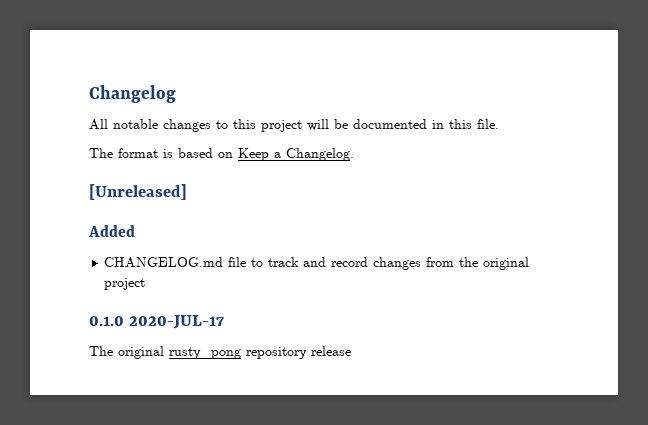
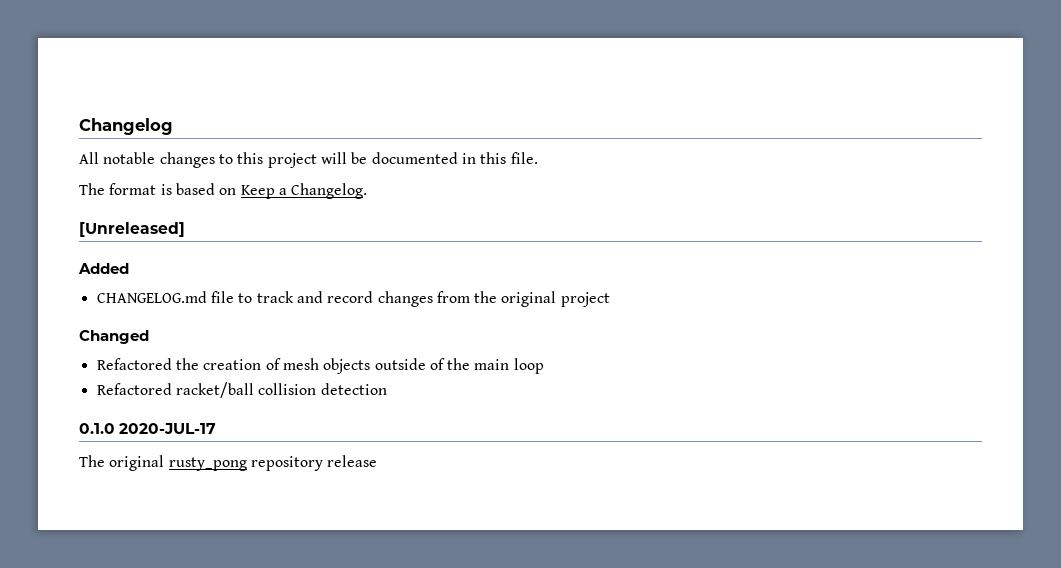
+ Changed
+ Refactored the creation of mesh objects outside of the main loop
+ Refactored racket/ball collision detection

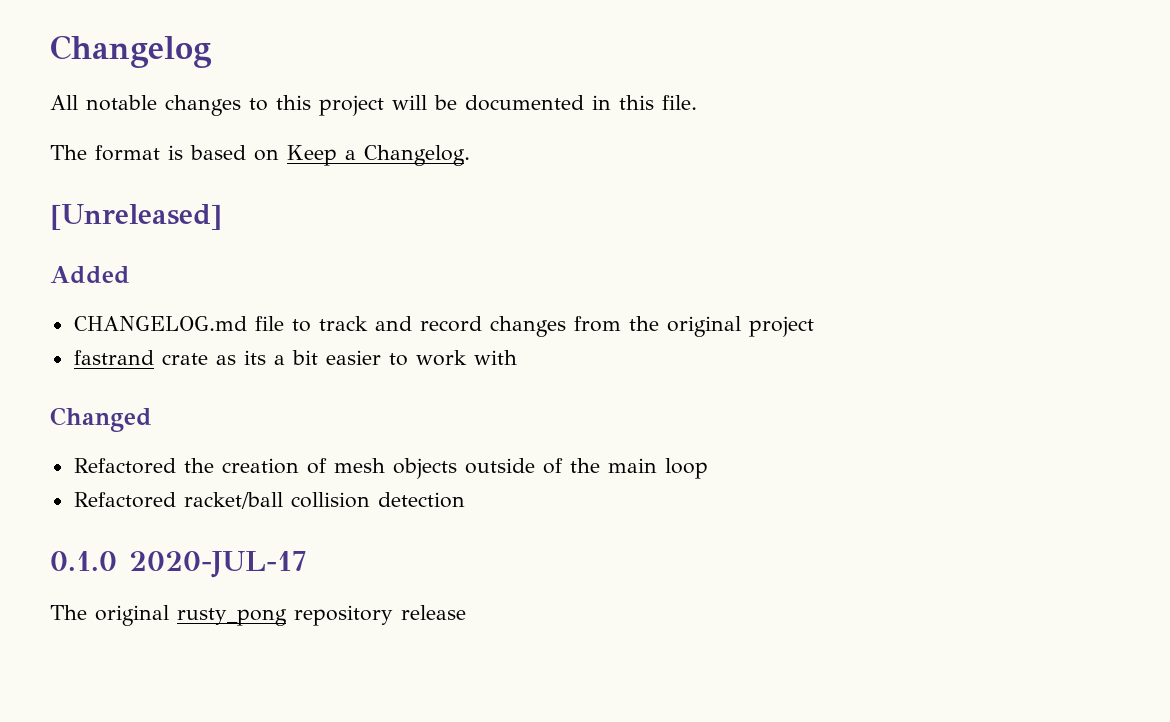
+ fastrand crate as its a bit easier to work with

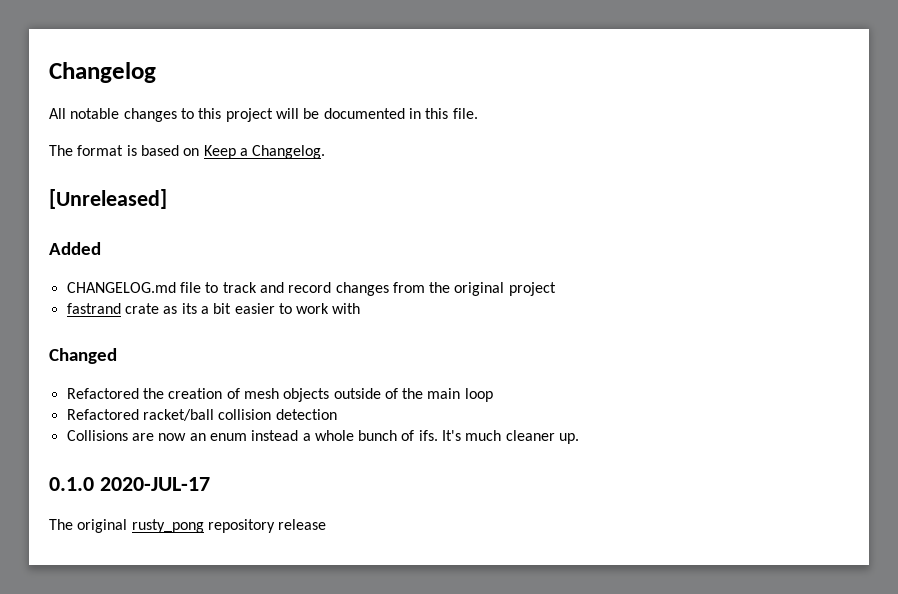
+ Collisions are now an enum instead a whole bunch of ifs. It's much cleaner up.

